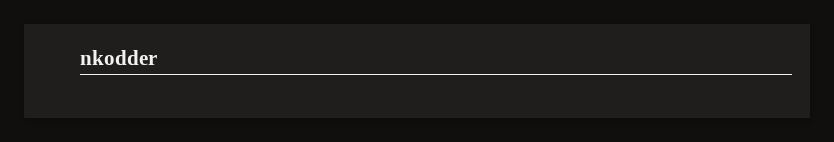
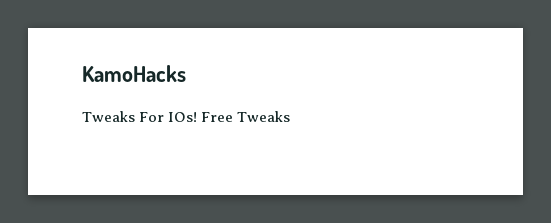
- nkodder
+ KamoHacks
+ Tweaks For IOs! Free Tweaks

